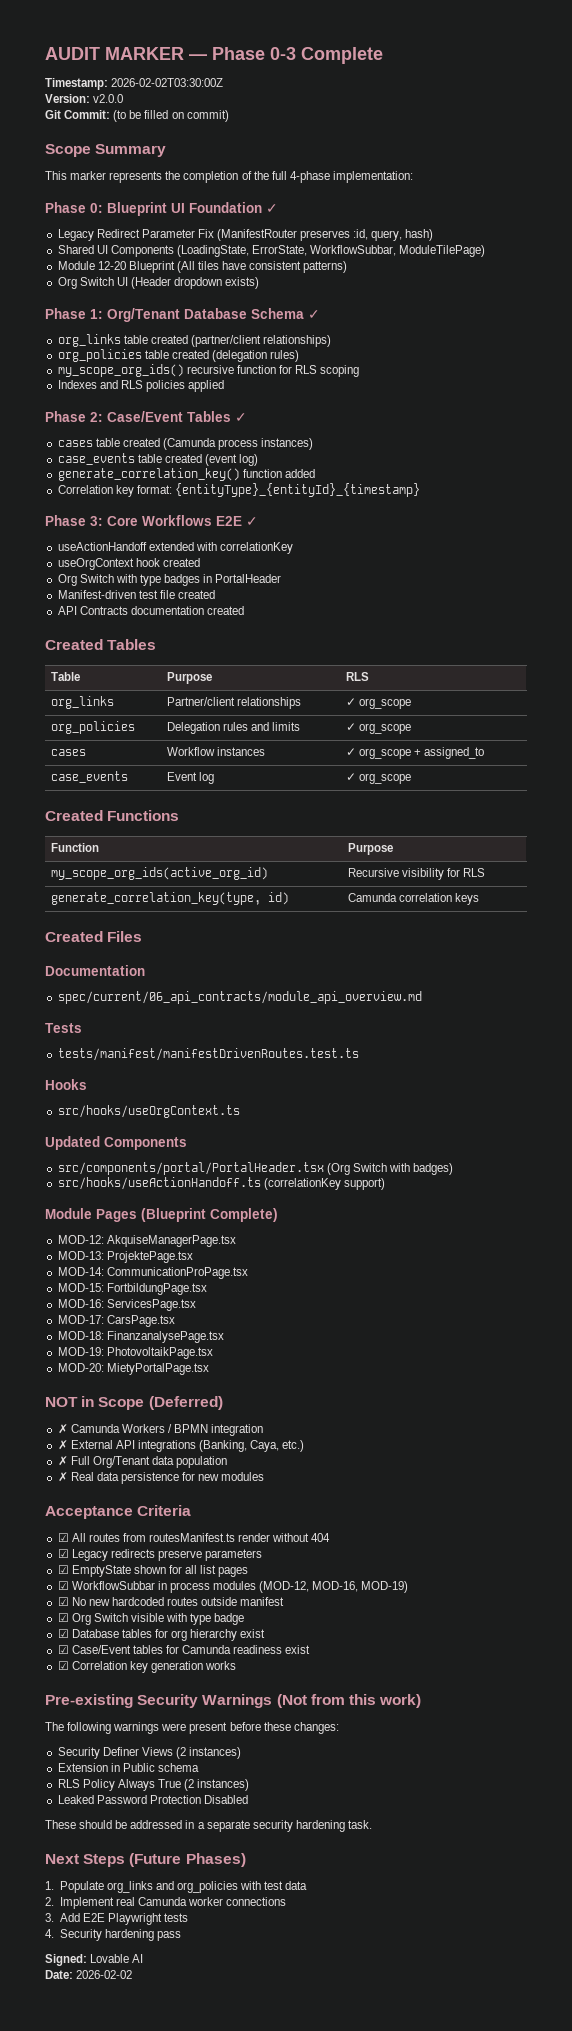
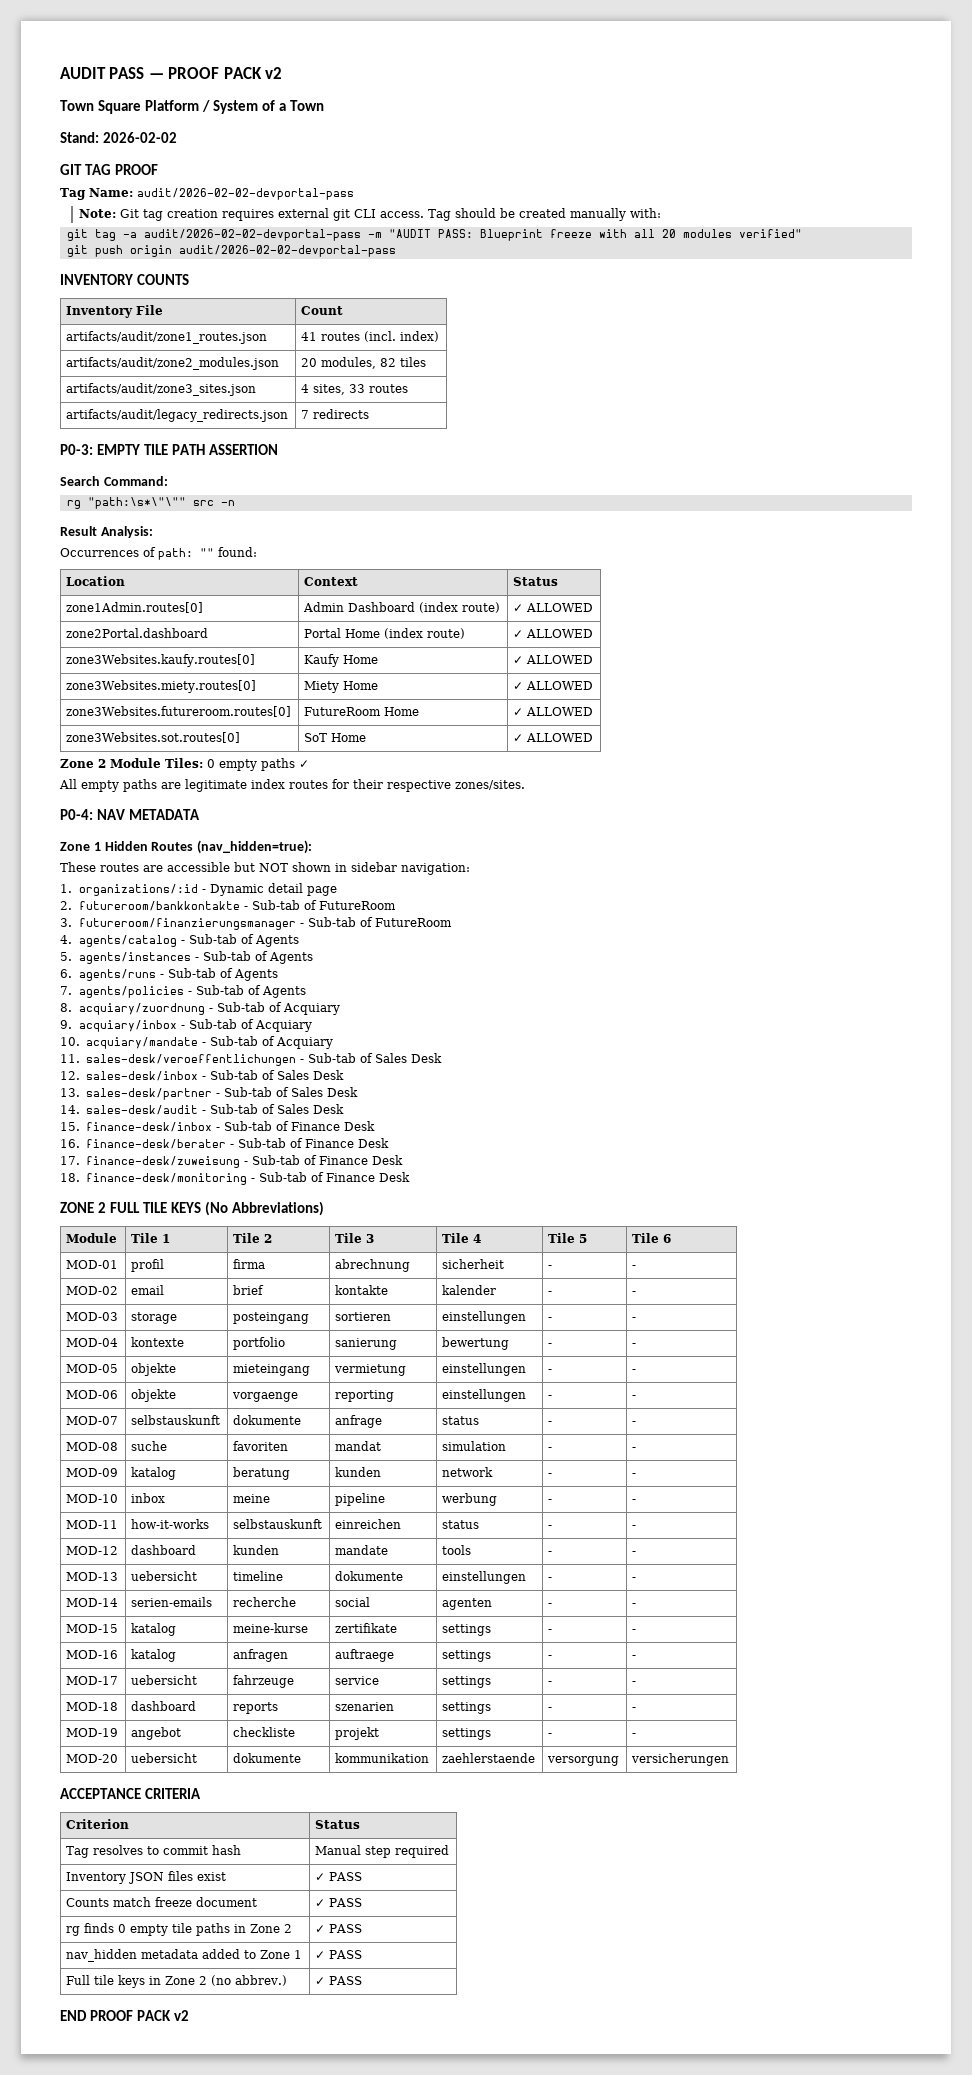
- AUDIT MARKER — Phase 0-3 Complete
- Timestamp: 2026-02-02T03:30:00Z
- Version: v2.0.0
- Git Commit: (to be filled on commit)
- Scope Summary
- This marker represents the completion of the full 4-phase implementation:
- Phase 0: Blueprint UI Foundation ✓
- Legacy Redirect Parameter Fix (ManifestRouter preserves :id, query, hash)
- Shared UI Components (LoadingState, ErrorState, WorkflowSubbar, ModuleTilePage)
- Module 12-20 Blueprint (All tiles have consistent patterns)
- Org Switch UI (Header dropdown exists)
- Phase 1: Org/Tenant Database Schema ✓
- org_links table created (partner/client relationships)
- org_policies table created (delegation rules)
- my_scope_org_ids() recursive function for RLS scoping
- Indexes and RLS policies applied
- Phase 2: Case/Event Tables ✓
- cases table created (Camunda process instances)
- case_events table created (event log)
- generate_correlation_key() function added
- Correlation key format: {entityType}_{entityId}_{timestamp}
- Phase 3: Core Workflows E2E ✓
- useActionHandoff extended with correlationKey
- useOrgContext hook created
- Org Switch with type badges in PortalHeader
- Manifest-driven test file created
- API Contracts documentation created
- Created Tables
- Table | Purpose | RLS
- org_links | Partner/client relationships | ✓ org_scope
- org_policies | Delegation rules and limits | ✓ org_scope
- cases | Workflow instances | ✓ org_scope + assigned_to
- case_events | Event log | ✓ org_scope
- Created Functions
- Function | Purpose
- my_scope_org_ids(active_org_id) | Recursive visibility for RLS
- generate_correlation_key(type, id) | Camunda correlation keys
- Created Files
- Documentation
- spec/current/06_api_contracts/module_api_overview.md
- Tests
- tests/manifest/manifestDrivenRoutes.test.ts
- Hooks
- src/hooks/useOrgContext.ts
- Updated Components
- src/components/portal/PortalHeader.tsx (Org Switch with badges)
- src/hooks/useActionHandoff.ts (correlationKey support)
- Module Pages (Blueprint Complete)
- MOD-12: AkquiseManagerPage.tsx
- MOD-13: ProjektePage.tsx
- MOD-14: CommunicationProPage.tsx
- MOD-15: FortbildungPage.tsx
- MOD-16: ServicesPage.tsx
- MOD-17: CarsPage.tsx
- MOD-18: FinanzanalysePage.tsx
- MOD-19: PhotovoltaikPage.tsx
- MOD-20: MietyPortalPage.tsx
- NOT in Scope (Deferred)
- ✗ Camunda Workers / BPMN integration
- ✗ External API integrations (Banking, Caya, etc.)
- ✗ Full Org/Tenant data population
- ✗ Real data persistence for new modules
- Acceptance Criteria
- ☑ All routes from routesManifest.ts render without 404
- ☑ Legacy redirects preserve parameters
- ☑ EmptyState shown for all list pages
- ☑ WorkflowSubbar in process modules (MOD-12, MOD-16, MOD-19)
- ☑ No new hardcoded routes outside manifest
- ☑ Org Switch visible with type badge
- ☑ Database tables for org hierarchy exist
- ☑ Case/Event tables for Camunda readiness exist
- ☑ Correlation key generation works
- Pre-existing Security Warnings (Not from this work)
- The following warnings were present before these changes:
- Security Definer Views (2 instances)
- Extension in Public schema
- RLS Policy Always True (2 instances)
- Leaked Password Protection Disabled
- These should be addressed in a separate security hardening task.
- Next Steps (Future Phases)
- 1. Populate org_links and org_policies with test data
- 2. Implement real Camunda worker connections
- 3. Add E2E Playwright tests
- 4. Security hardening pass
- Signed: Lovable AI
- Date: 2026-02-02
+ AUDIT PASS — PROOF PACK v2
+ Town Square Platform / System of a Town
+ Stand: 2026-02-02
+ GIT TAG PROOF
+ Tag Name: audit/2026-02-02-devportal-pass
+ Note: Git tag creation requires external git CLI access. Tag should be created manually with:
+ git tag -a audit/2026-02-02-devportal-pass -m "AUDIT PASS: Blueprint freeze with all 20 modules verified"
+ git push origin audit/2026-02-02-devportal-pass
+ INVENTORY COUNTS
+ Inventory File | Count
+ artifacts/audit/zone1_routes.json | 41 routes (incl. index)
+ artifacts/audit/zone2_modules.json | 20 modules, 82 tiles
+ artifacts/audit/zone3_sites.json | 4 sites, 33 routes
+ artifacts/audit/legacy_redirects.json | 7 redirects
+ P0-3: EMPTY TILE PATH ASSERTION
+ Search Command:
+ rg "path:\s*\"\"" src -n
+ Result Analysis:
+ Occurrences of path: "" found:
+ Location | Context | Status
+ zone1Admin.routes[0] | Admin Dashboard (index route) | ✓ ALLOWED
+ zone2Portal.dashboard | Portal Home (index route) | ✓ ALLOWED
+ zone3Websites.kaufy.routes[0] | Kaufy Home | ✓ ALLOWED
+ zone3Websites.miety.routes[0] | Miety Home | ✓ ALLOWED
+ zone3Websites.futureroom.routes[0] | FutureRoom Home | ✓ ALLOWED
+ zone3Websites.sot.routes[0] | SoT Home | ✓ ALLOWED
+ Zone 2 Module Tiles: 0 empty paths ✓
+ All empty paths are legitimate index routes for their respective zones/sites.
+ P0-4: NAV METADATA
+ Zone 1 Hidden Routes (nav_hidden=true):
+ These routes are accessible but NOT shown in sidebar navigation:
+ 1. organizations/:id - Dynamic detail page
+ 2. futureroom/bankkontakte - Sub-tab of FutureRoom
+ 3. futureroom/finanzierungsmanager - Sub-tab of FutureRoom
+ 4. agents/catalog - Sub-tab of Agents
+ 5. agents/instances - Sub-tab of Agents
+ 6. agents/runs - Sub-tab of Agents
+ 7. agents/policies - Sub-tab of Agents
+ 8. acquiary/zuordnung - Sub-tab of Acquiary
+ 9. acquiary/inbox - Sub-tab of Acquiary
+ 10. acquiary/mandate - Sub-tab of Acquiary
+ 11. sales-desk/veroeffentlichungen - Sub-tab of Sales Desk
+ 12. sales-desk/inbox - Sub-tab of Sales Desk
+ 13. sales-desk/partner - Sub-tab of Sales Desk
+ 14. sales-desk/audit - Sub-tab of Sales Desk
+ 15. finance-desk/inbox - Sub-tab of Finance Desk
+ 16. finance-desk/berater - Sub-tab of Finance Desk
+ 17. finance-desk/zuweisung - Sub-tab of Finance Desk
+ 18. finance-desk/monitoring - Sub-tab of Finance Desk
+ ZONE 2 FULL TILE KEYS (No Abbreviations)
+ Module | Tile 1 | Tile 2 | Tile 3 | Tile 4 | Tile 5 | Tile 6
+ MOD-01 | profil | firma | abrechnung | sicherheit | - | -
+ MOD-02 | email | brief | kontakte | kalender | - | -
+ MOD-03 | storage | posteingang | sortieren | einstellungen | - | -
+ MOD-04 | kontexte | portfolio | sanierung | bewertung | - | -
+ MOD-05 | objekte | mieteingang | vermietung | einstellungen | - | -
+ MOD-06 | objekte | vorgaenge | reporting | einstellungen | - | -
+ MOD-07 | selbstauskunft | dokumente | anfrage | status | - | -
+ MOD-08 | suche | favoriten | mandat | simulation | - | -
+ MOD-09 | katalog | beratung | kunden | network | - | -
+ MOD-10 | inbox | meine | pipeline | werbung | - | -
+ MOD-11 | how-it-works | selbstauskunft | einreichen | status | - | -
+ MOD-12 | dashboard | kunden | mandate | tools | - | -
+ MOD-13 | uebersicht | timeline | dokumente | einstellungen | - | -
+ MOD-14 | serien-emails | recherche | social | agenten | - | -
+ MOD-15 | katalog | meine-kurse | zertifikate | settings | - | -
+ MOD-16 | katalog | anfragen | auftraege | settings | - | -
+ MOD-17 | uebersicht | fahrzeuge | service | settings | - | -
+ MOD-18 | dashboard | reports | szenarien | settings | - | -
+ MOD-19 | angebot | checkliste | projekt | settings | - | -
+ MOD-20 | uebersicht | dokumente | kommunikation | zaehlerstaende | versorgung | versicherungen
+ ACCEPTANCE CRITERIA
+ Criterion | Status
+ Tag resolves to commit hash | Manual step required
+ Inventory JSON files exist | ✓ PASS
+ Counts match freeze document | ✓ PASS
+ rg finds 0 empty tile paths in Zone 2 | ✓ PASS
+ nav_hidden metadata added to Zone 1 | ✓ PASS
+ Full tile keys in Zone 2 (no abbrev.) | ✓ PASS
+ END PROOF PACK v2

